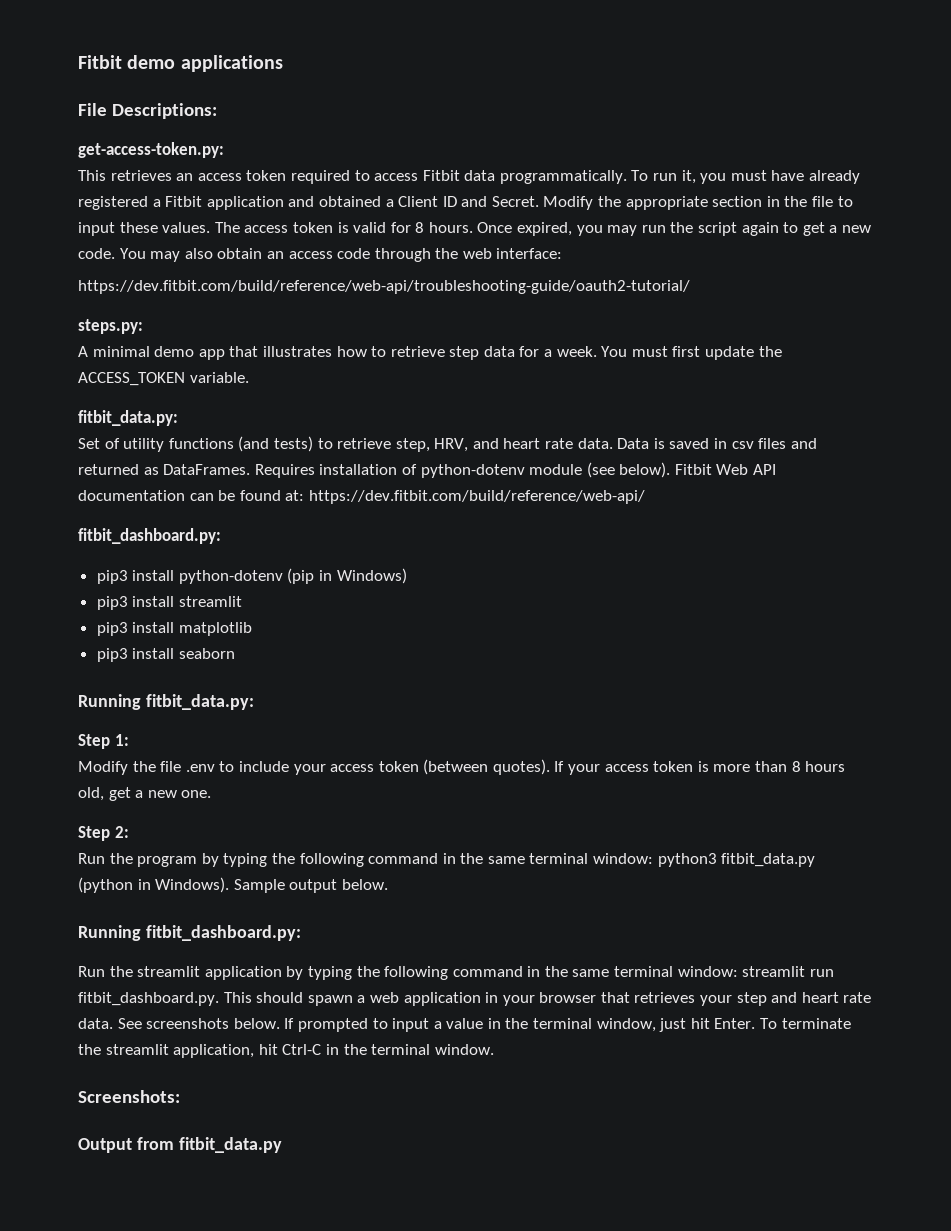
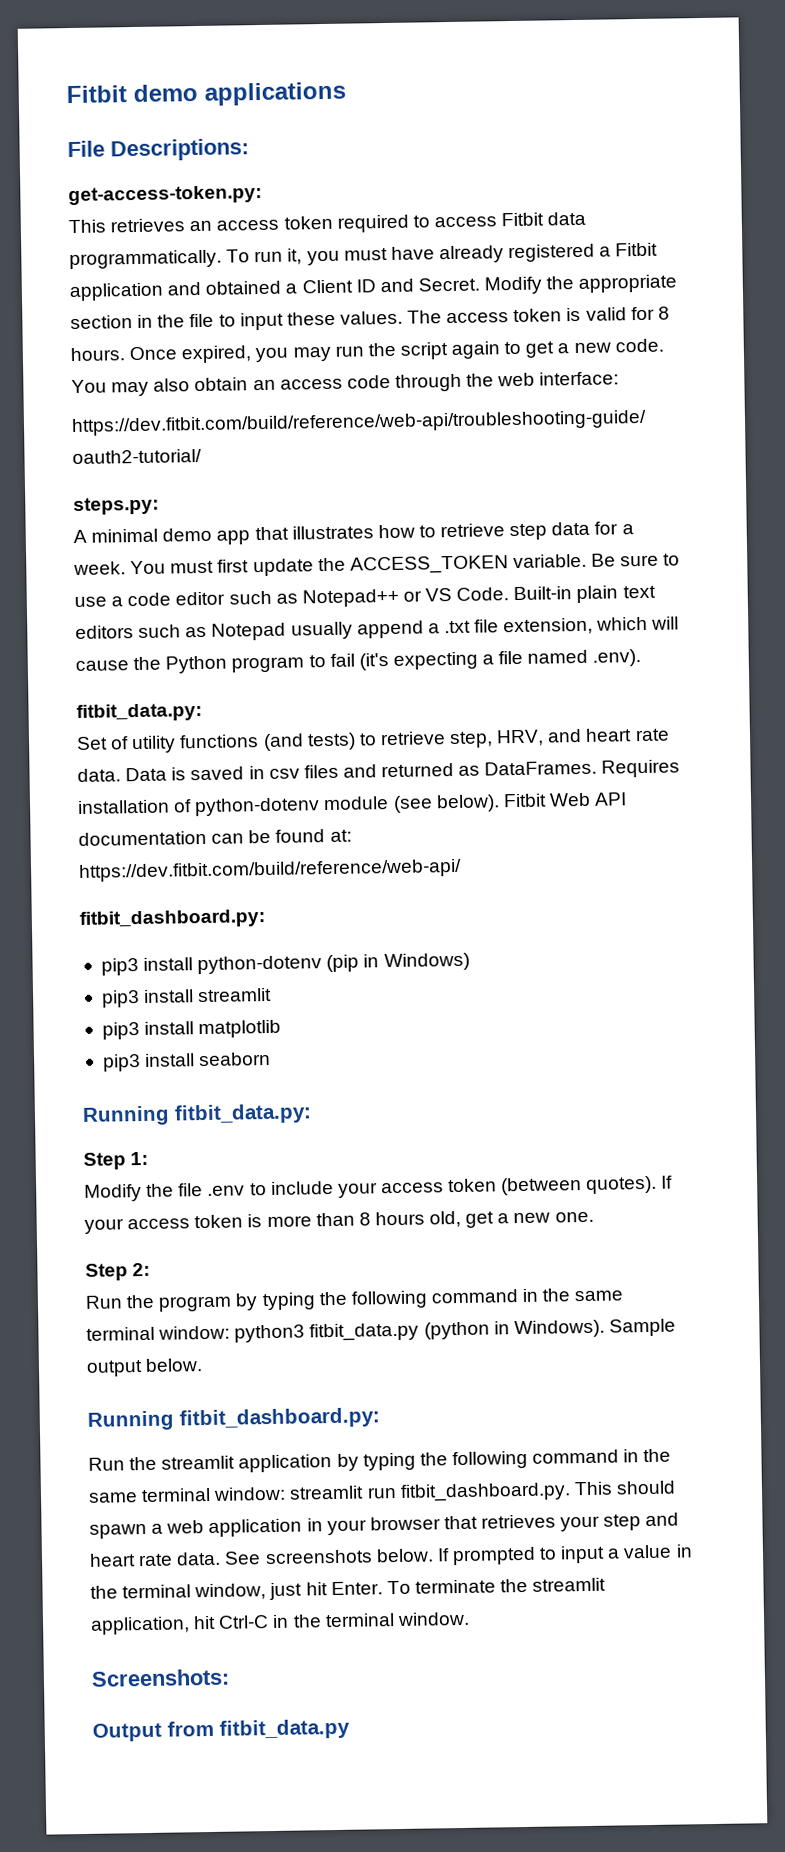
+ Be sure to use a code editor such as Notepad++ or VS Code. Built-in plain text editors such as Notepad usually append a .txt file extension, which will cause the Python program to fail (it's expecting a file named .env).

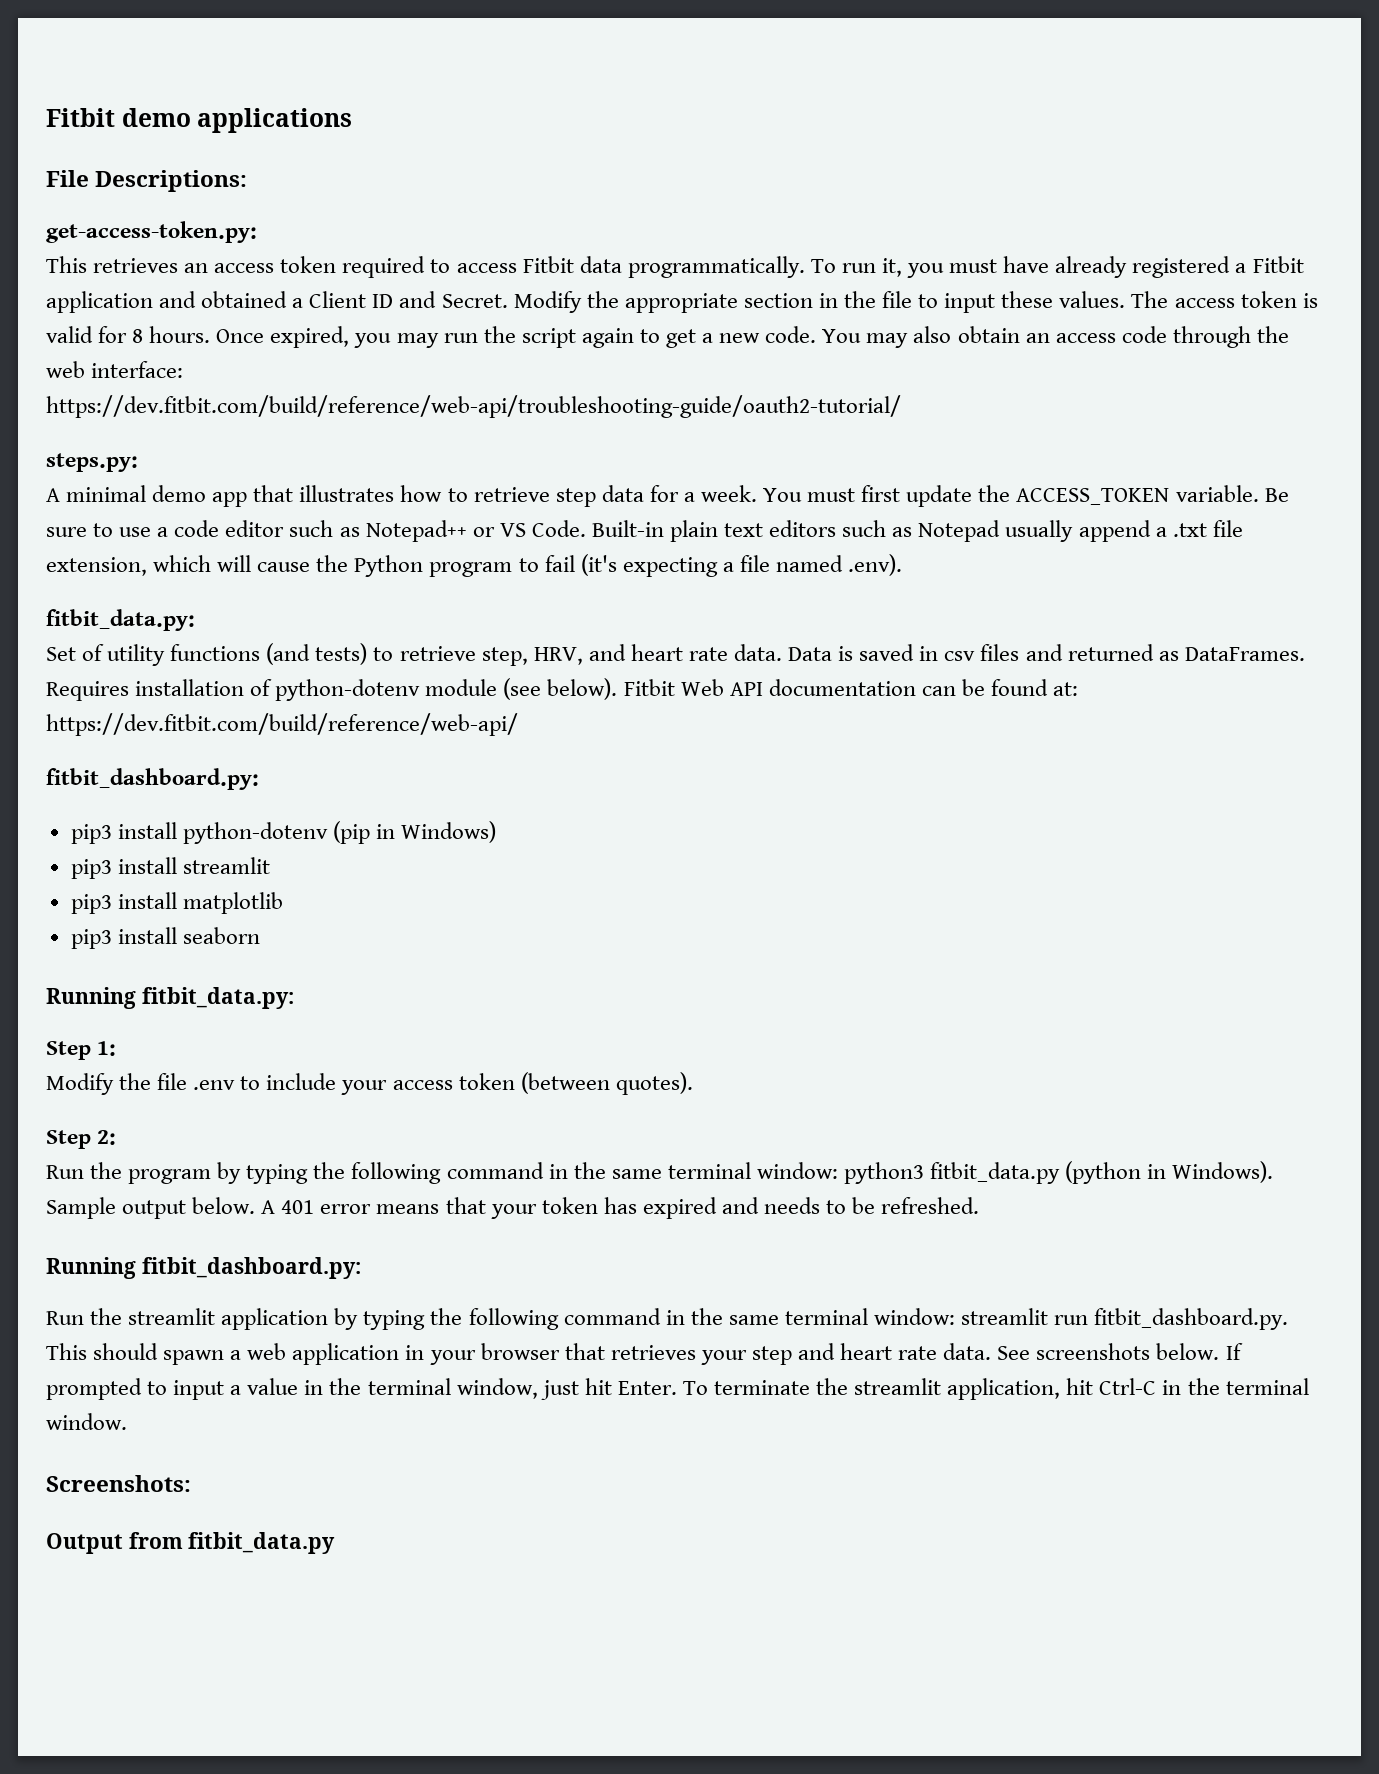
- If your access token is more than 8 hours old, get a new one.
+ A 401 error means that your token has expired and needs to be refreshed.

